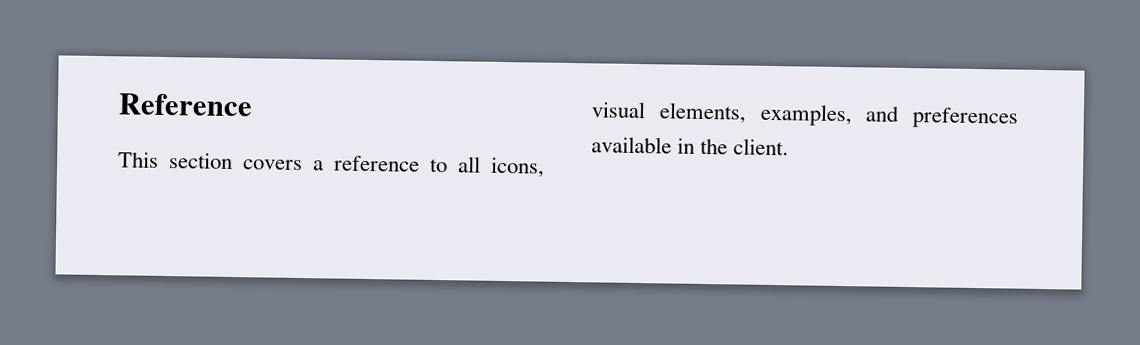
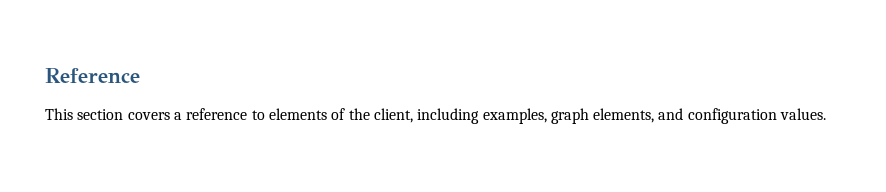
- This section covers a reference to all icons, visual elements, examples, and preferences available in the client.
+ This section covers a reference to elements of the client, including examples, graph elements, and configuration values.

